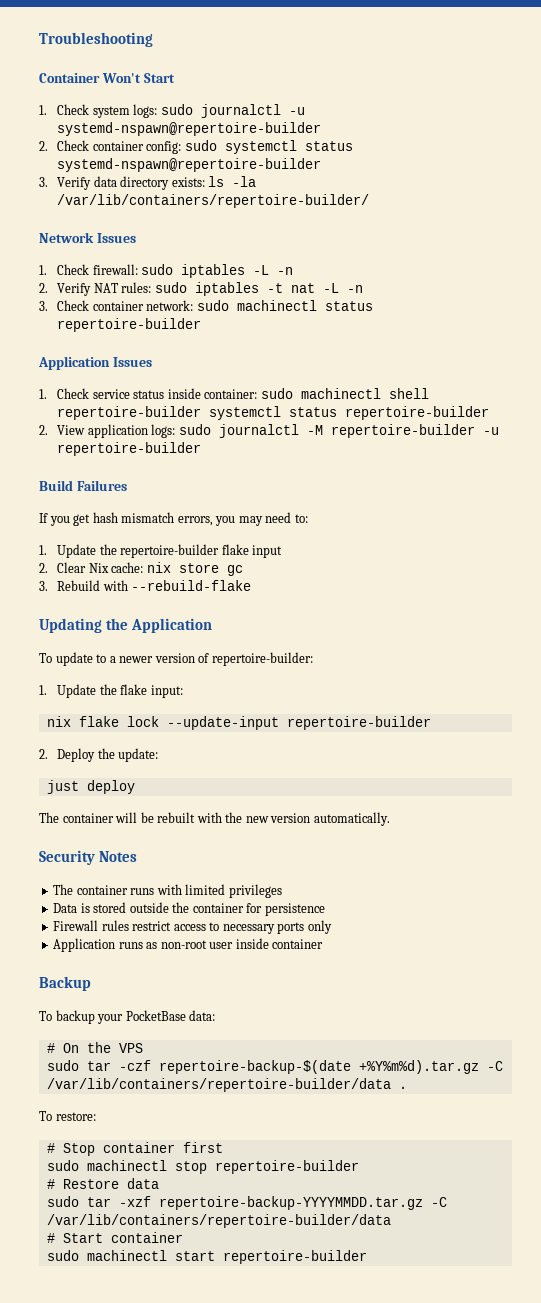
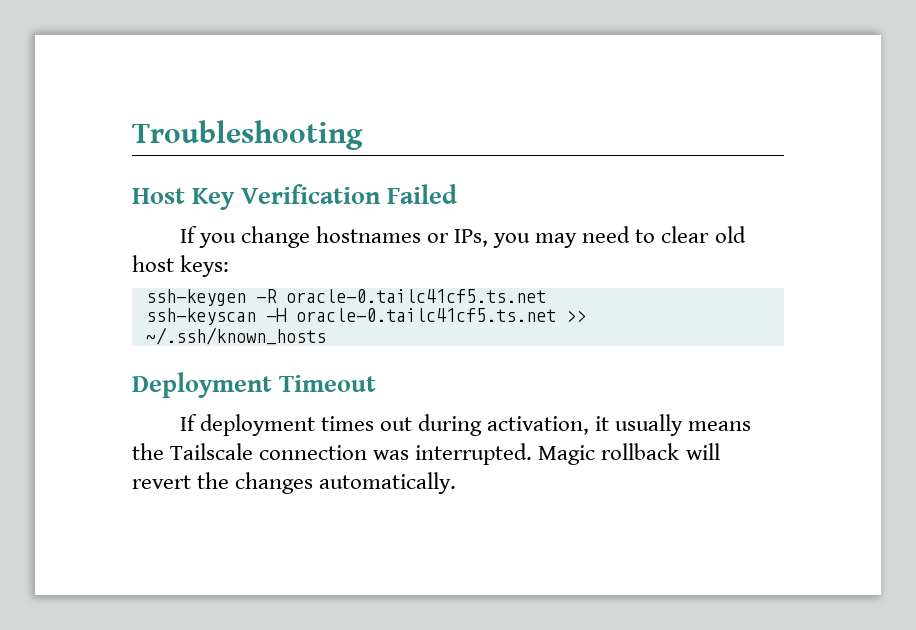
- Container Won't Start
- 1. Check system logs: sudo journalctl -u systemd-nspawn@repertoire-builder
- 2. Check container config: sudo systemctl status systemd-nspawn@repertoire-builder
- 3. Verify data directory exists: ls -la /var/lib/containers/repertoire-builder/
- Network Issues
- 1. Check firewall: sudo iptables -L -n
- 2. Verify NAT rules: sudo iptables -t nat -L -n
- 3. Check container network: sudo machinectl status repertoire-builder
- Application Issues
- 1. Check service status inside container: sudo machinectl shell repertoire-builder systemctl status repertoire-builder
- 2. View application logs: sudo journalctl -M repertoire-builder -u repertoire-builder
- Build Failures
- If you get hash mismatch errors, you may need to:
- 1. Update the repertoire-builder flake input
- 2. Clear Nix cache: nix store gc
- 3. Rebuild with --rebuild-flake
- Updating the Application
- To update to a newer version of repertoire-builder:
- 1. Update the flake input:
- nix flake lock --update-input repertoire-builder
- 2. Deploy the update:
- just deploy
- The container will be rebuilt with the new version automatically.
- Security Notes
- The container runs with limited privileges
- Data is stored outside the container for persistence
- Firewall rules restrict access to necessary ports only
- Application runs as non-root user inside container
- Backup
- To backup your PocketBase data:
- # On the VPS
- sudo tar -czf repertoire-backup-$(date +%Y%m%d).tar.gz -C /var/lib/containers/repertoire-builder/data .
- To restore:
- # Stop container first
- sudo machinectl stop repertoire-builder
- # Restore data
- sudo tar -xzf repertoire-backup-YYYYMMDD.tar.gz -C /var/lib/containers/repertoire-builder/data
- # Start container
- sudo machinectl start repertoire-builder
+ Host Key Verification Failed
+ If you change hostnames or IPs, you may need to clear old host keys:
+ ssh-keygen -R oracle-0.tailc41cf5.ts.net
+ ssh-keyscan -H oracle-0.tailc41cf5.ts.net >> ~/.ssh/known_hosts
+ Deployment Timeout
+ If deployment times out during activation, it usually means the Tailscale connection was interrupted. Magic rollback will revert the changes automatically.

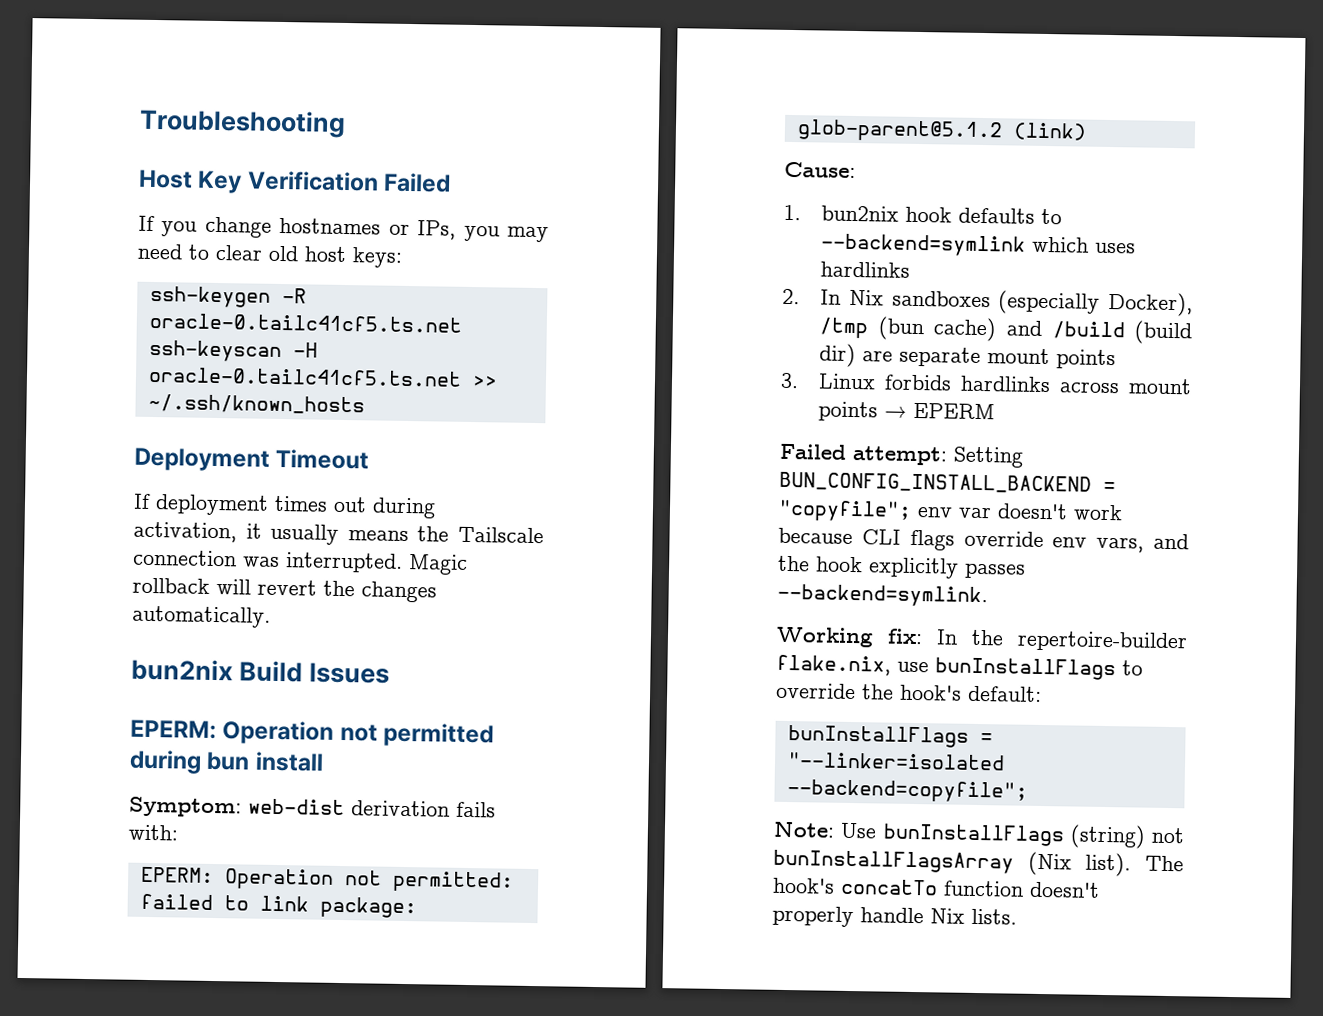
+ bun2nix Build Issues
+ EPERM: Operation not permitted during bun install
+ Symptom: web-dist derivation fails with:
+ EPERM: Operation not permitted: failed to link package: glob-parent@5.1.2 (link)
+ Cause:
+ 1. bun2nix hook defaults to --backend=symlink which uses hardlinks
+ 2. In Nix sandboxes (especially Docker), /tmp (bun cache) and /build (build dir) are separate mount points
+ 3. Linux forbids hardlinks across mount points → EPERM
+ Failed attempt: Setting BUN_CONFIG_INSTALL_BACKEND = "copyfile"; env var doesn't work because CLI flags override env vars, and the hook explicitly passes --backend=symlink.
+ Working fix: In the repertoire-builder flake.nix, use bunInstallFlags to override the hook's default:
+ bunInstallFlags = "--linker=isolated --backend=copyfile";
+ Note: Use bunInstallFlags (string) not bunInstallFlagsArray (Nix list). The hook's concatTo function doesn't properly handle Nix lists.

